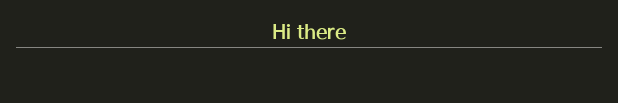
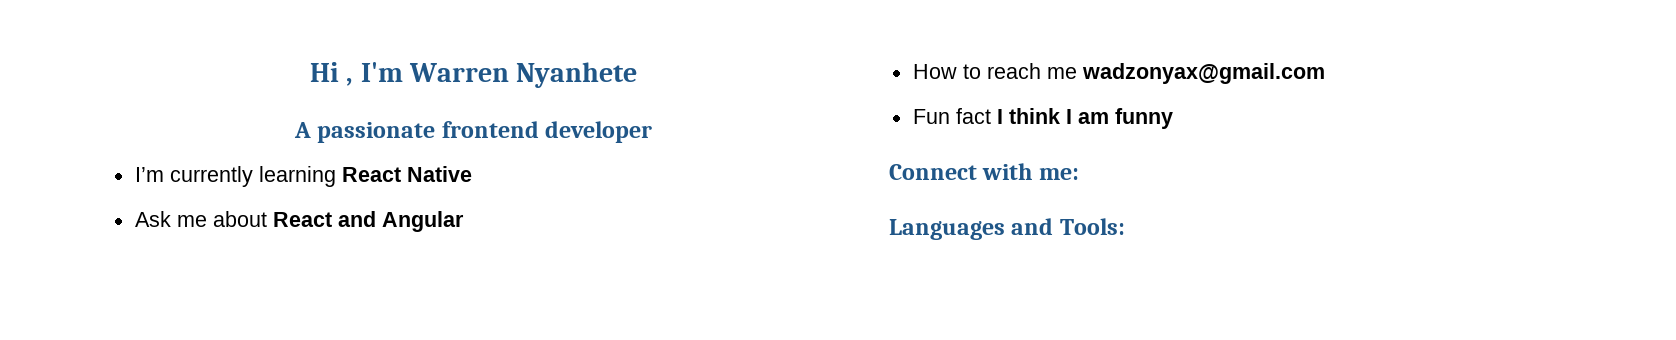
- Hi there
+ Hi , I'm Warren Nyanhete
+ A passionate frontend developer
+ I’m currently learning React Native
+ Ask me about React and Angular
+ How to reach me wadzonyax@gmail.com
+ Fun fact I think I am funny
+ Connect with me:
+ Languages and Tools:

